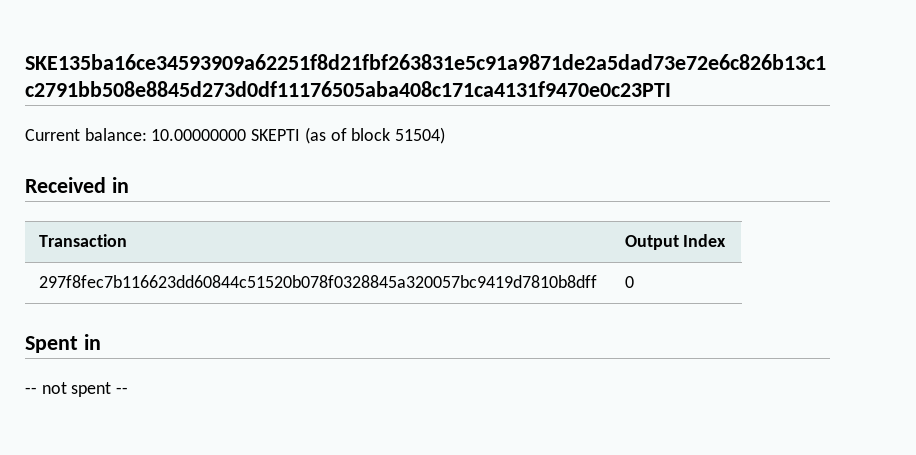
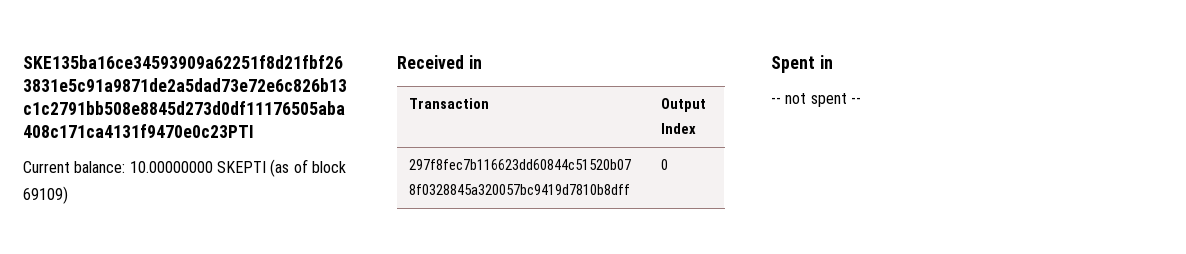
- Current balance: 10.00000000 SKEPTI (as of block 51504)
+ Current balance: 10.00000000 SKEPTI (as of block 69109)

